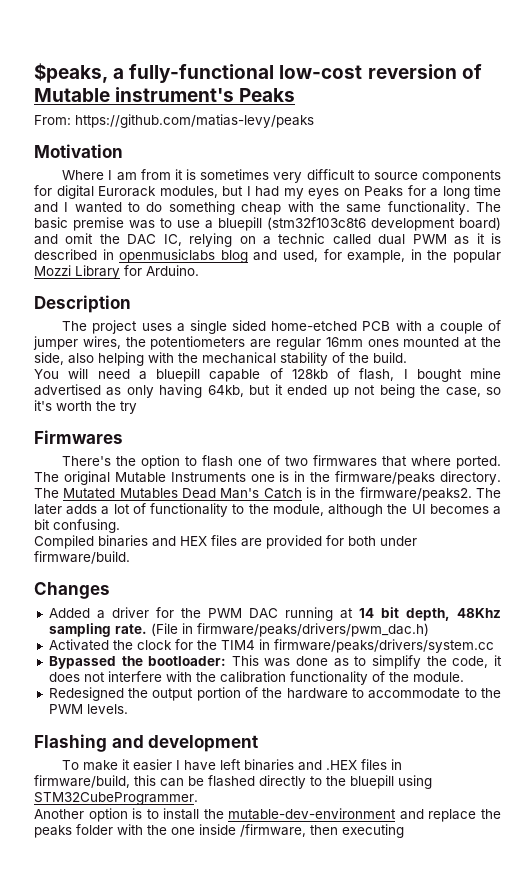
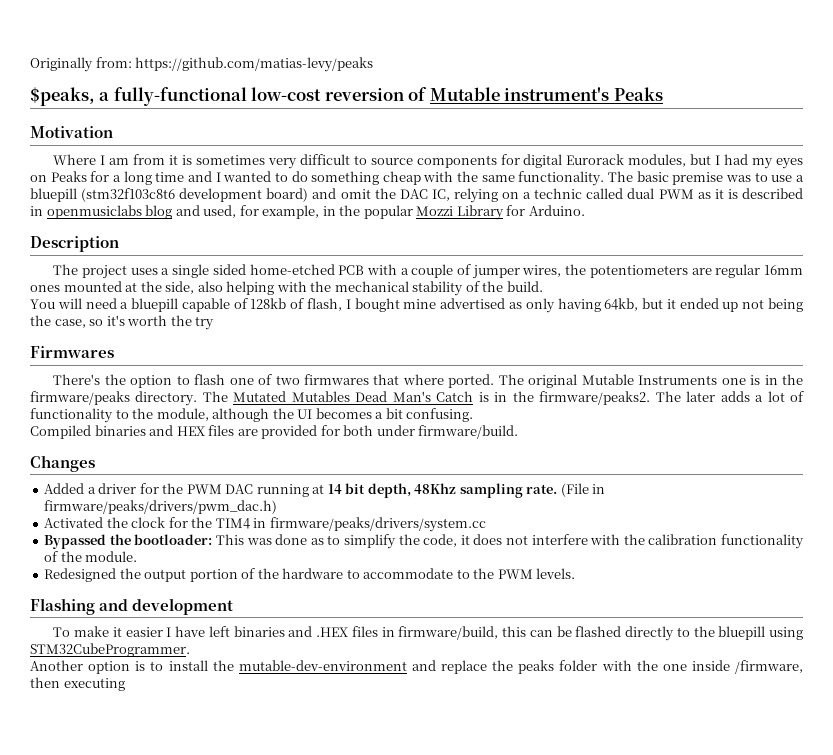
+ Originally from: https://github.com/matias-levy/peaks
- From: https://github.com/matias-levy/peaks

